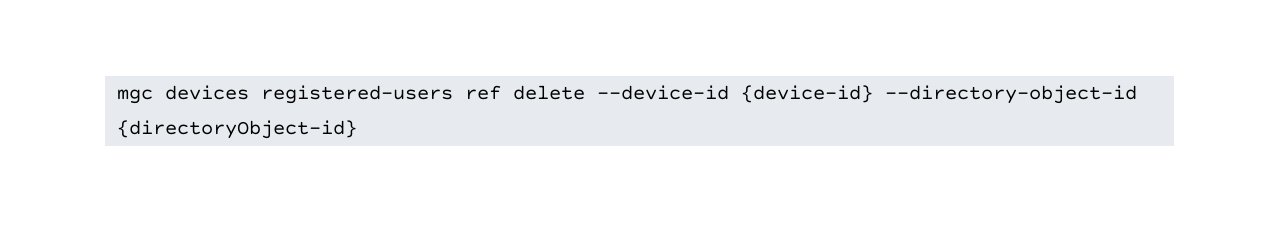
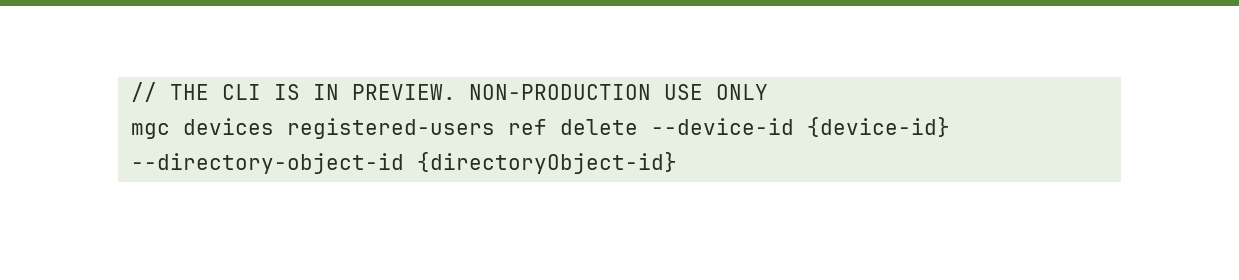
+ // THE CLI IS IN PREVIEW. NON-PRODUCTION USE ONLY

